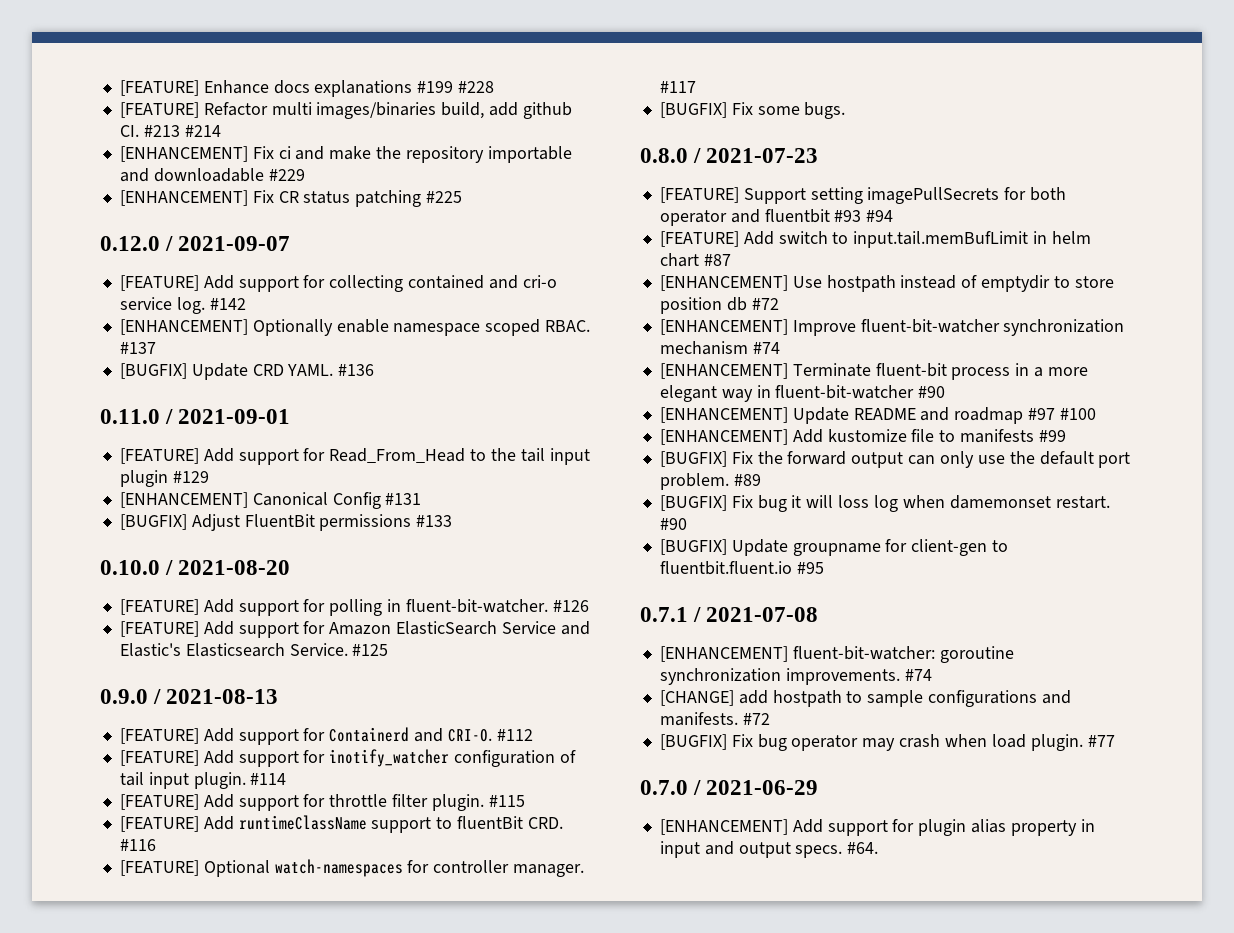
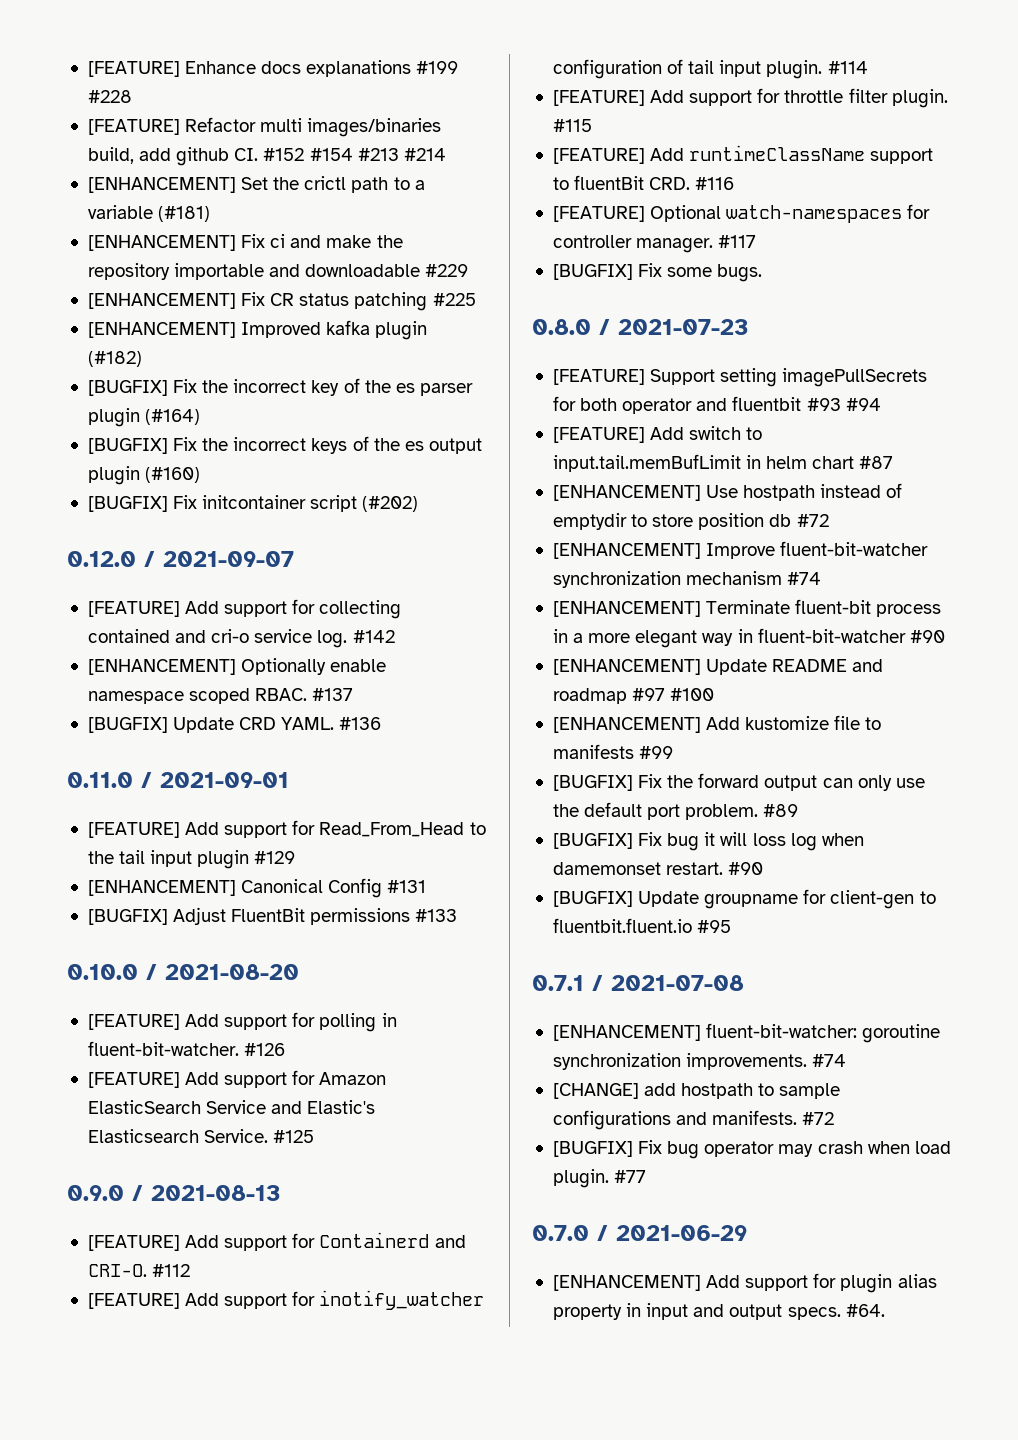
- [FEATURE] Refactor multi images/binaries build, add github CI. #213 #214
+ [FEATURE] Refactor multi images/binaries build, add github CI. #152 #154 #213 #214
+ [ENHANCEMENT] Set the crictl path to a variable (#181)
+ [ENHANCEMENT] Improved kafka plugin (#182)
+ [BUGFIX] Fix the incorrect key of the es parser plugin (#164)
+ [BUGFIX] Fix the incorrect keys of the es output plugin (#160)
+ [BUGFIX] Fix initcontainer script (#202)

